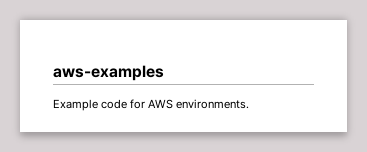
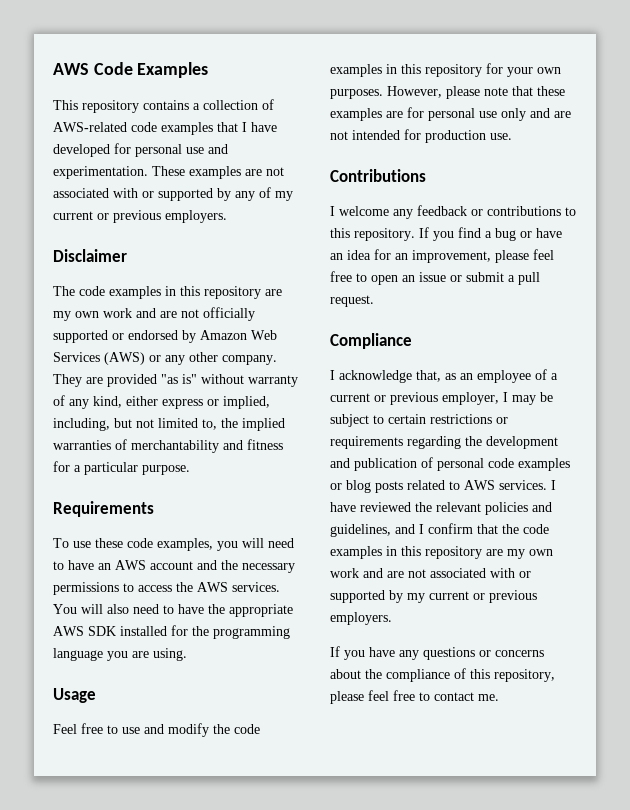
- aws-examples
- Example code for AWS environments.
+ AWS Code Examples
+ This repository contains a collection of AWS-related code examples that I have developed for personal use and experimentation. These examples are not associated with or supported by any of my current or previous employers.
+ Disclaimer
+ The code examples in this repository are my own work and are not officially supported or endorsed by Amazon Web Services (AWS) or any other company. They are provided "as is" without warranty of any kind, either express or implied, including, but not limited to, the implied warranties of merchantability and fitness for a particular purpose.
+ Requirements
+ To use these code examples, you will need to have an AWS account and the necessary permissions to access the AWS services. You will also need to have the appropriate AWS SDK installed for the programming language you are using.
+ Usage
+ Feel free to use and modify the code examples in this repository for your own purposes. However, please note that these examples are for personal use only and are not intended for production use.
+ Contributions
+ I welcome any feedback or contributions to this repository. If you find a bug or have an idea for an improvement, please feel free to open an issue or submit a pull request.
+ Compliance
+ I acknowledge that, as an employee of a current or previous employer, I may be subject to certain restrictions or requirements regarding the development and publication of personal code examples or blog posts related to AWS services. I have reviewed the relevant policies and guidelines, and I confirm that the code examples in this repository are my own work and are not associated with or supported by my current or previous employers.
+ If you have any questions or concerns about the compliance of this repository, please feel free to contact me.

